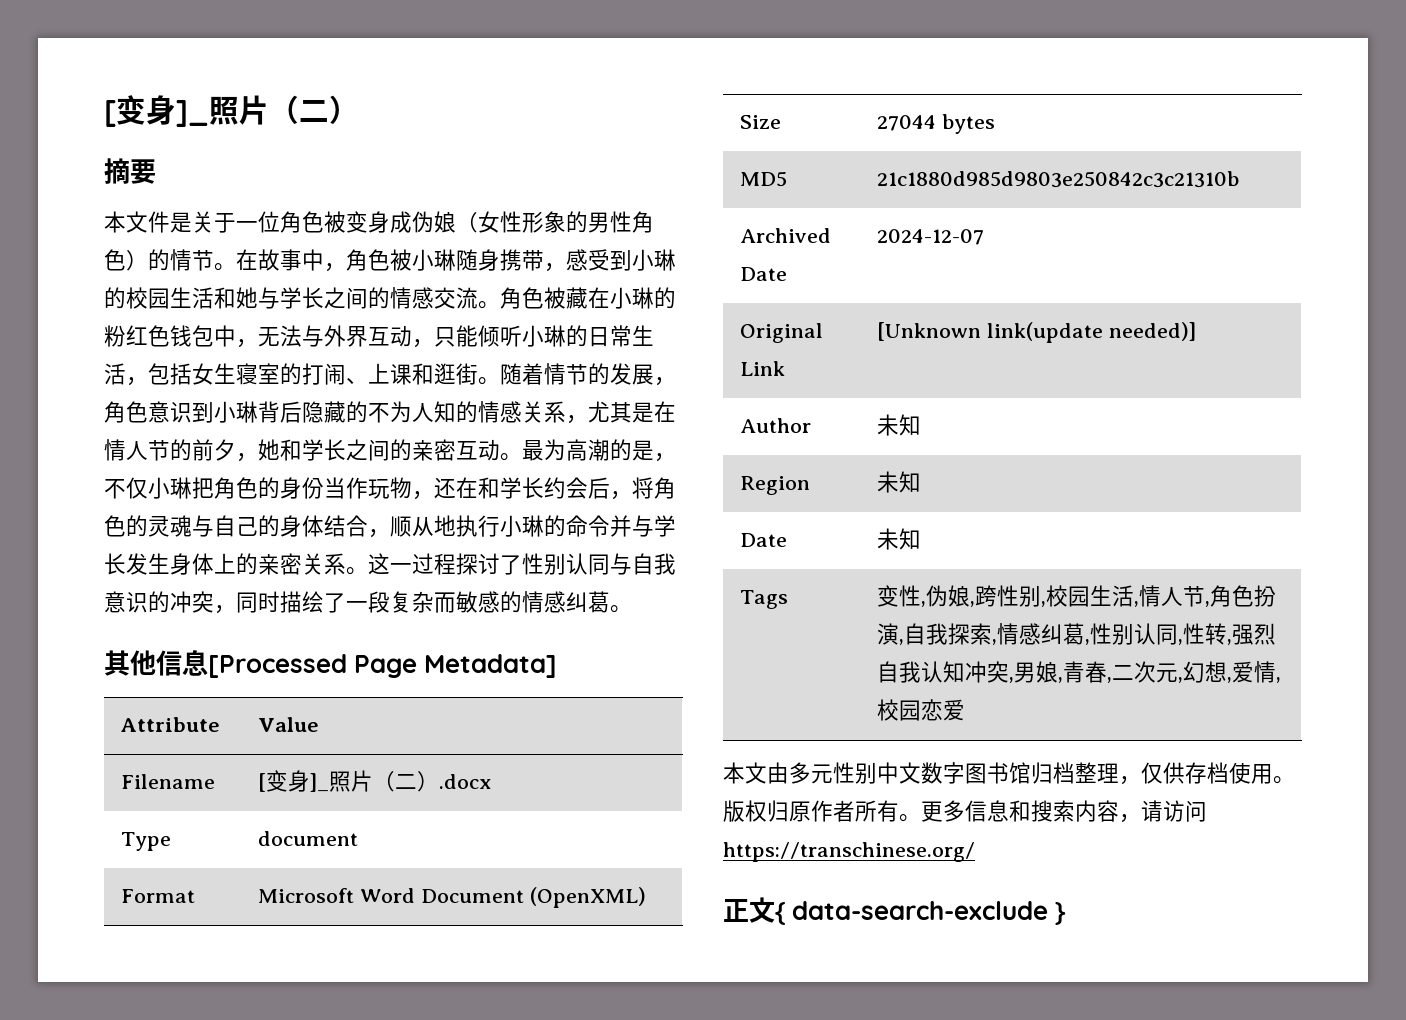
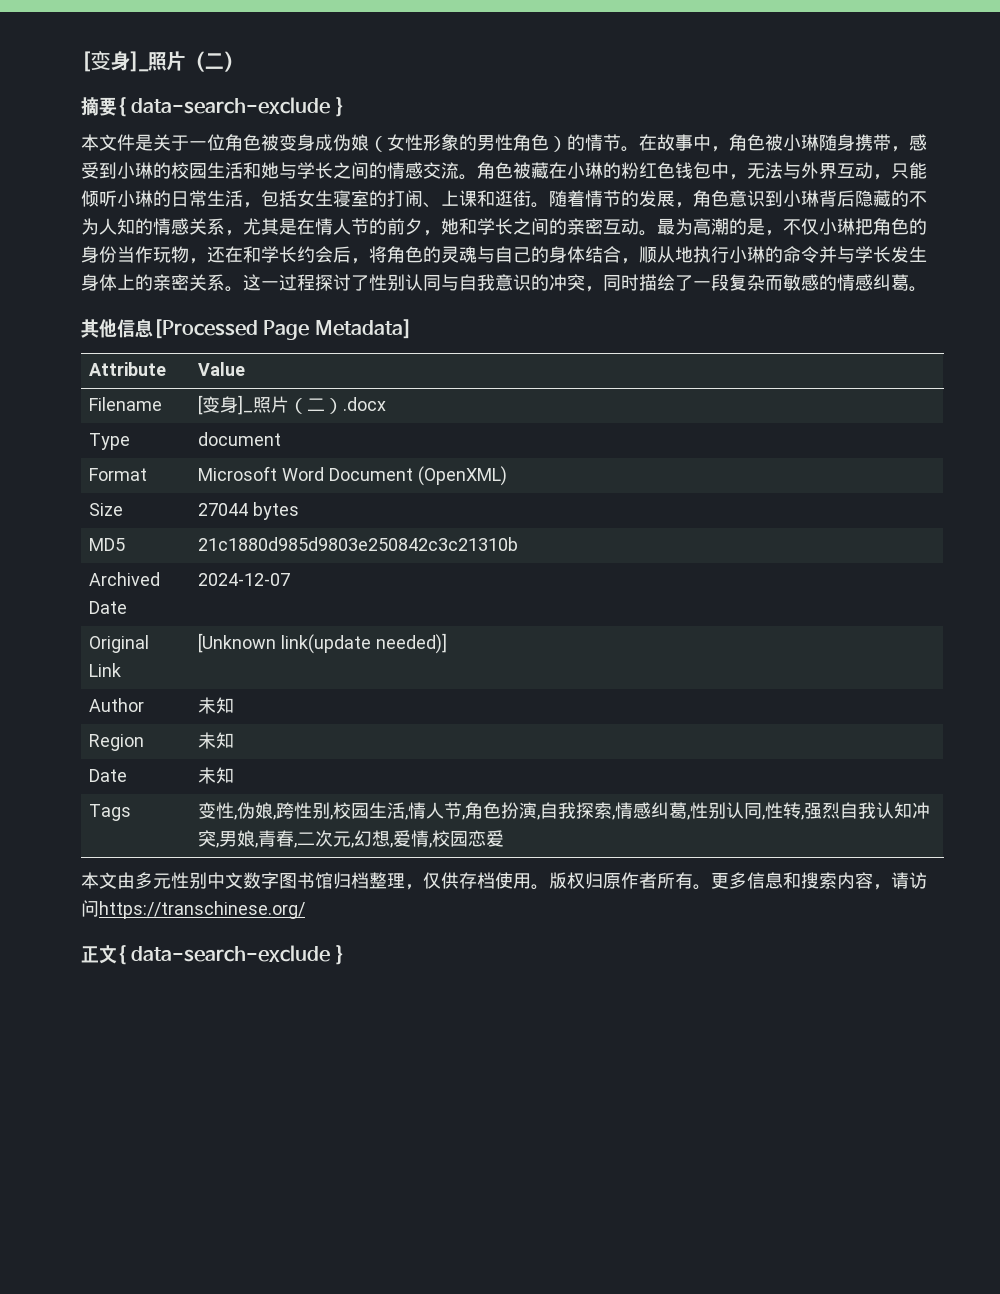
- 摘要
+ 摘要{ data-search-exclude }

